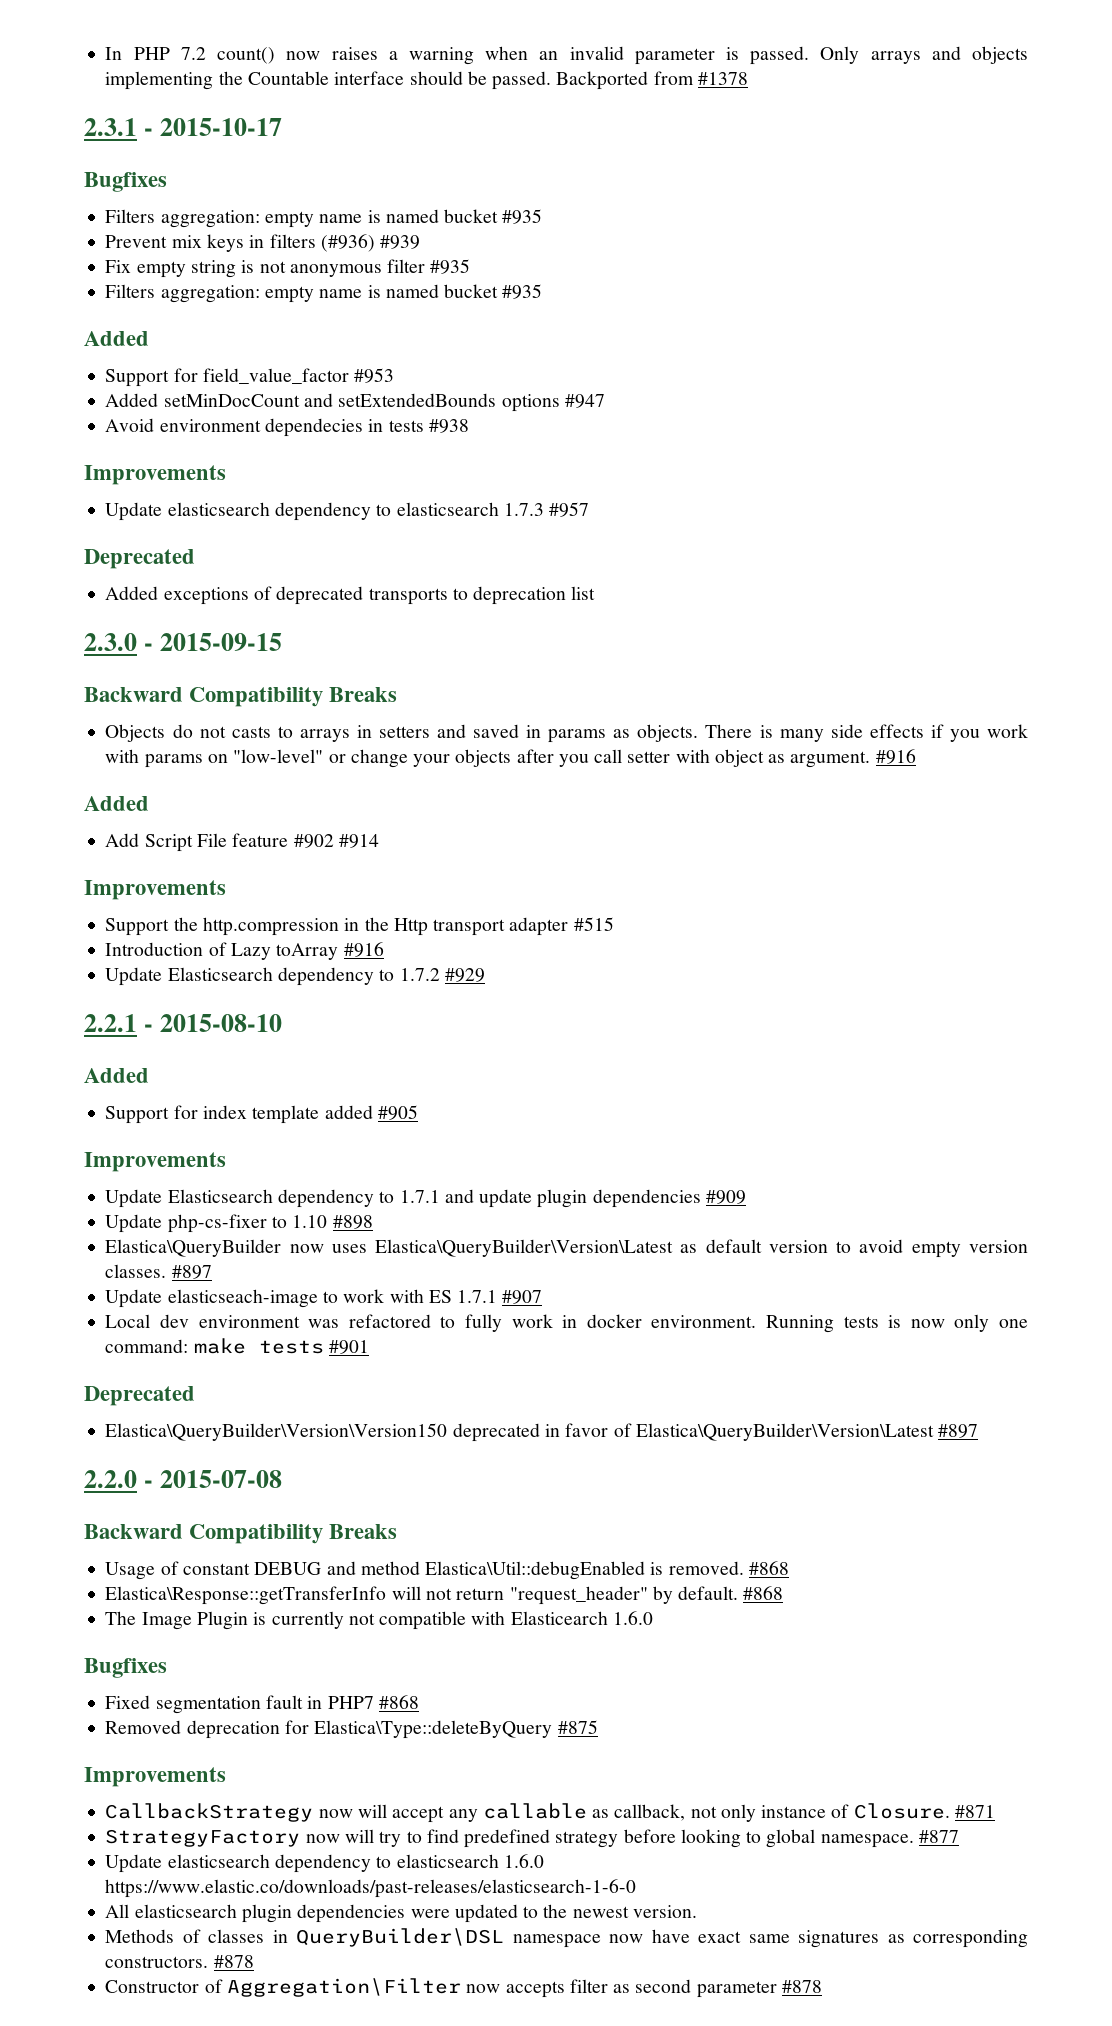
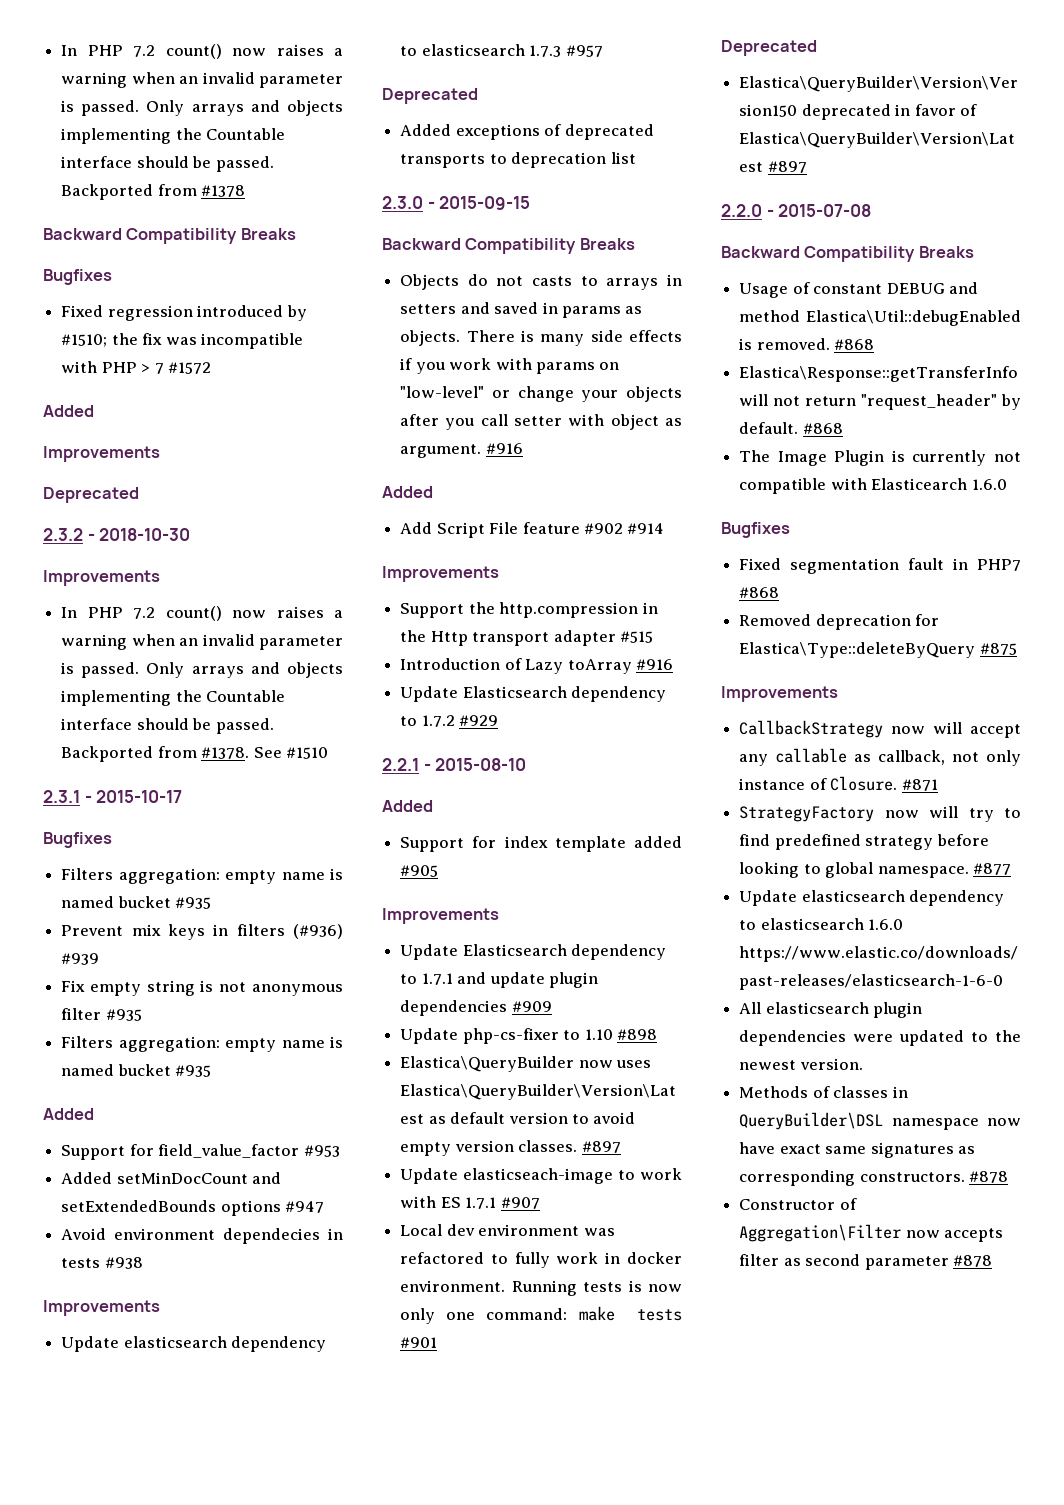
  Backported from #1378
+ Backward Compatibility Breaks
+ Bugfixes
+ Fixed regression introduced by #1510; the fix was incompatible with PHP > 7 #1572
+ Added
+ Improvements
+ Deprecated
+ 2.3.2 - 2018-10-30
+ Improvements
+ In PHP 7.2 count() now raises a warning when an invalid parameter is passed. Only arrays and objects implementing the Countable interface should be passed. Backported from #1378. See #1510

